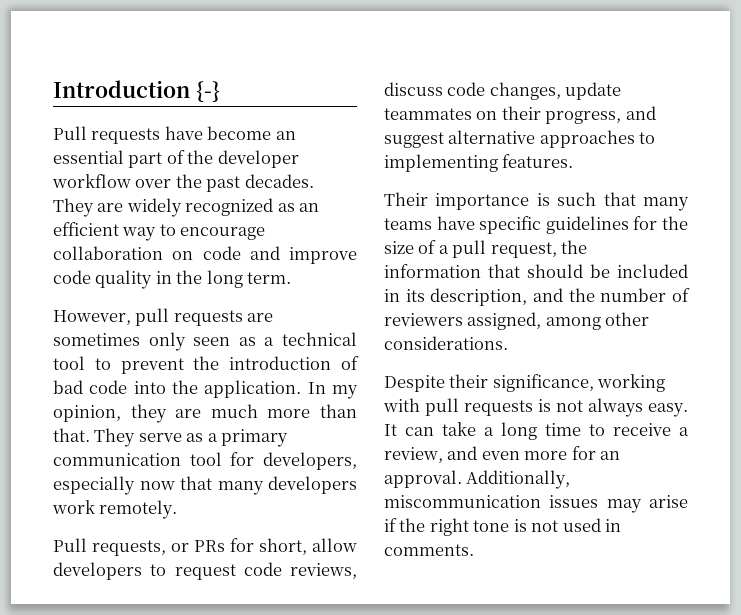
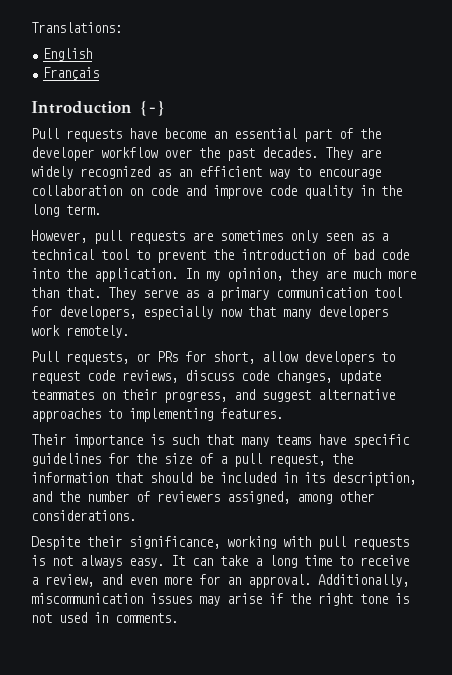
+ Translations:
+ English
+ Français

